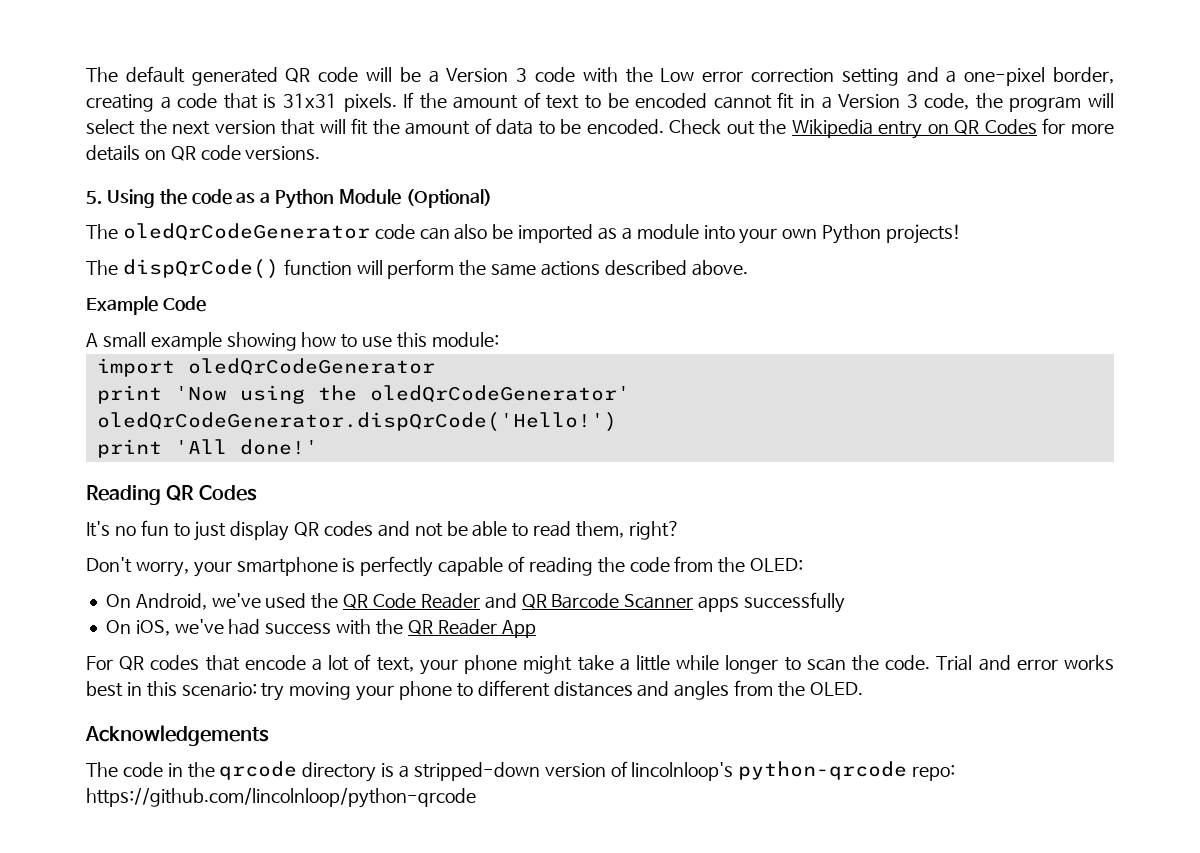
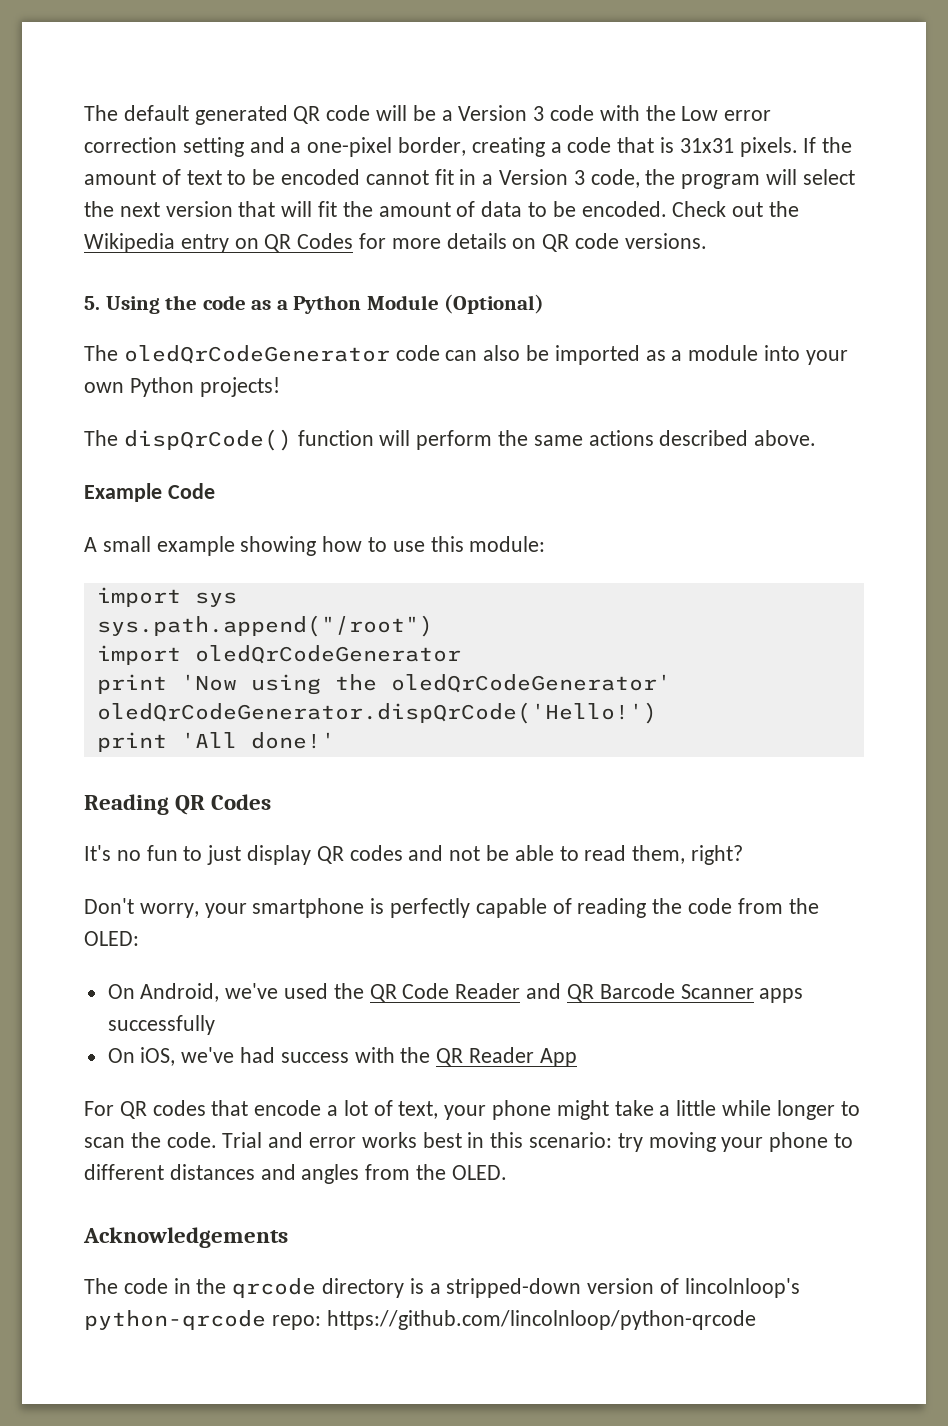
+ import sys
+ sys.path.append("/root")

